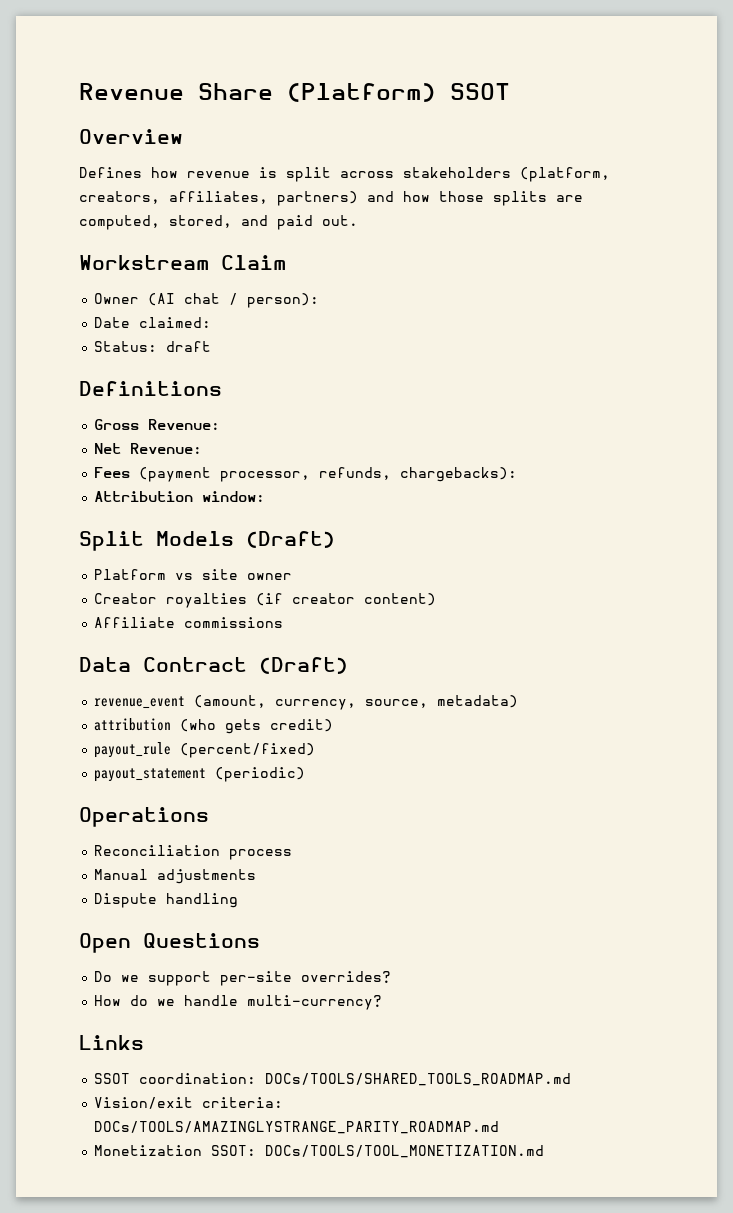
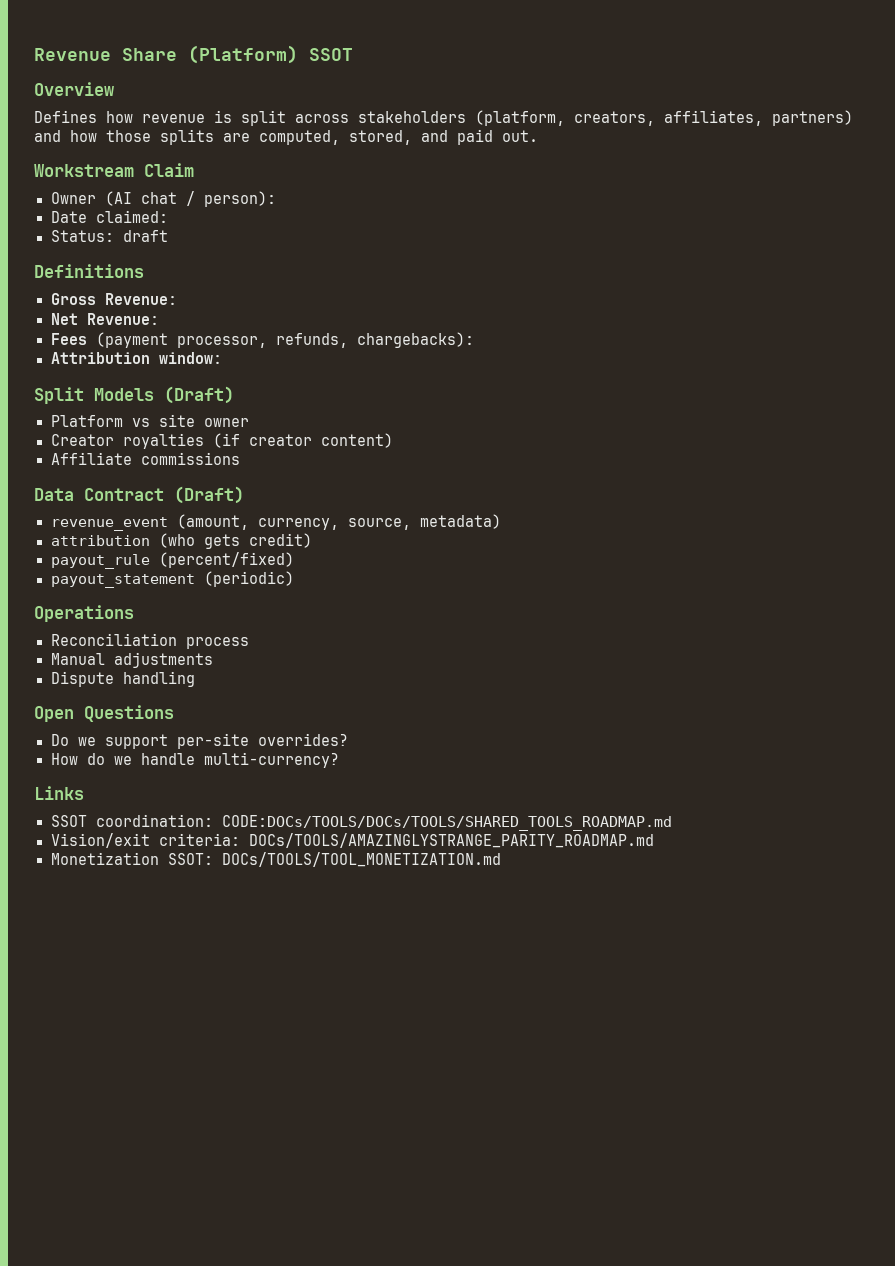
- SSOT coordination: DOCs/TOOLS/SHARED_TOOLS_ROADMAP.md
+ SSOT coordination: CODE:DOCs/TOOLS/DOCs/TOOLS/SHARED_TOOLS_ROADMAP.md

